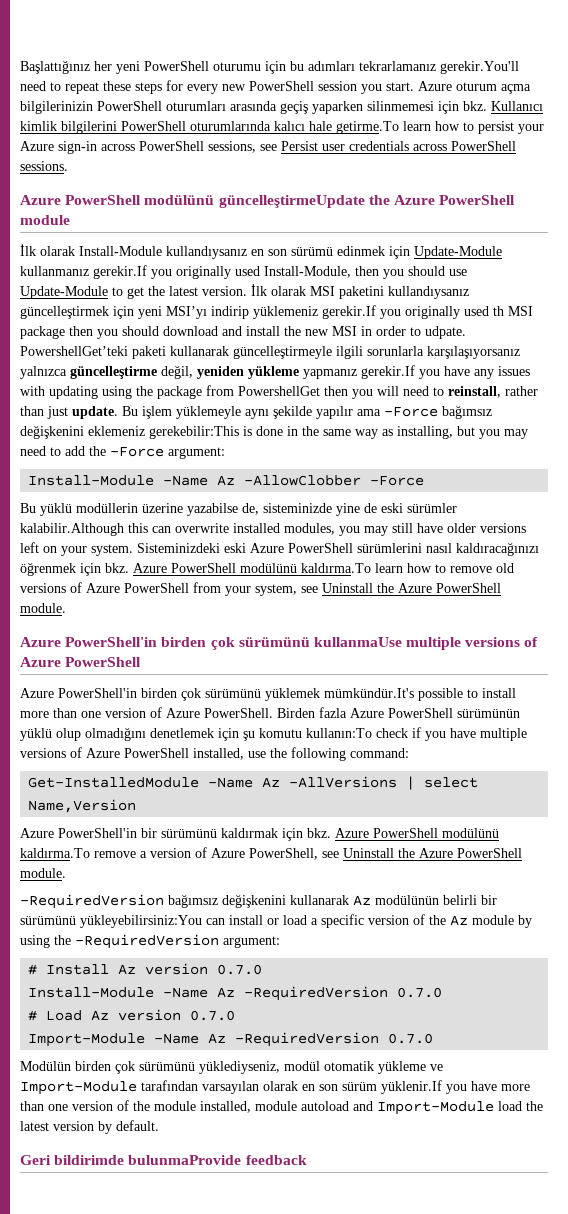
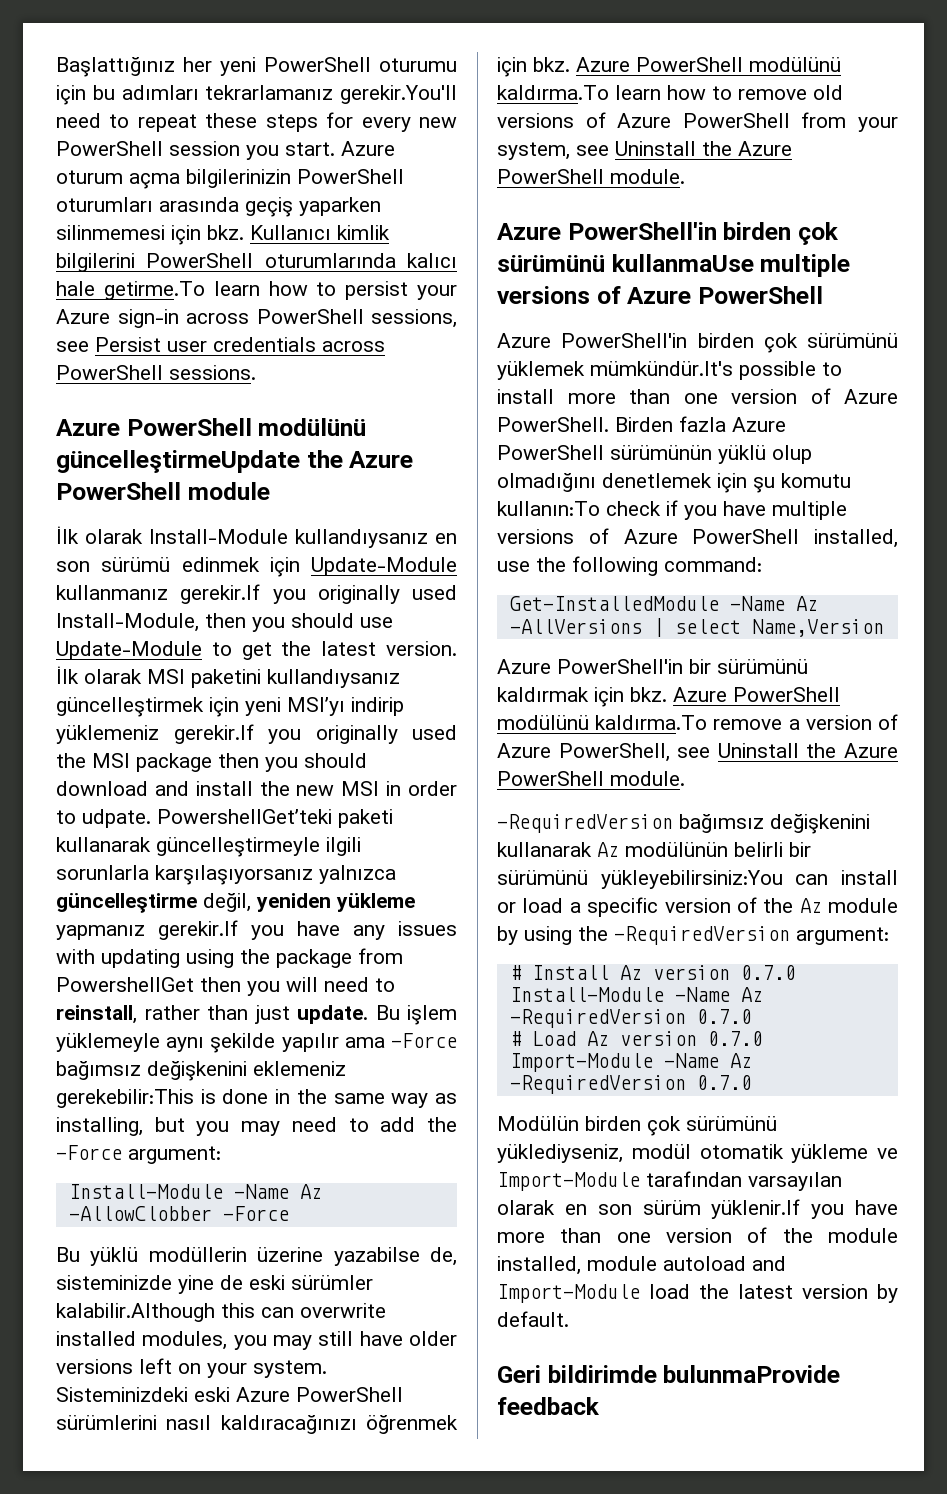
- İlk olarak MSI paketini kullandıysanız güncelleştirmek için yeni MSI’yı indirip yüklemeniz gerekir.If you originally used th MSI package then you should download and install the new MSI in order to udpate.
+ İlk olarak MSI paketini kullandıysanız güncelleştirmek için yeni MSI’yı indirip yüklemeniz gerekir.If you originally used the MSI package then you should download and install the new MSI in order to udpate.

